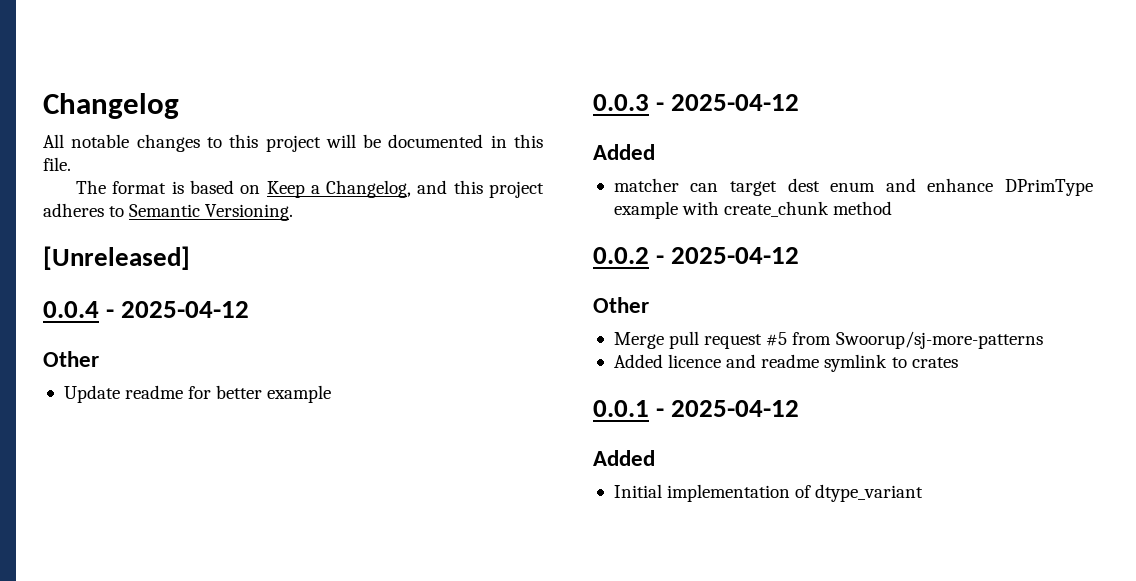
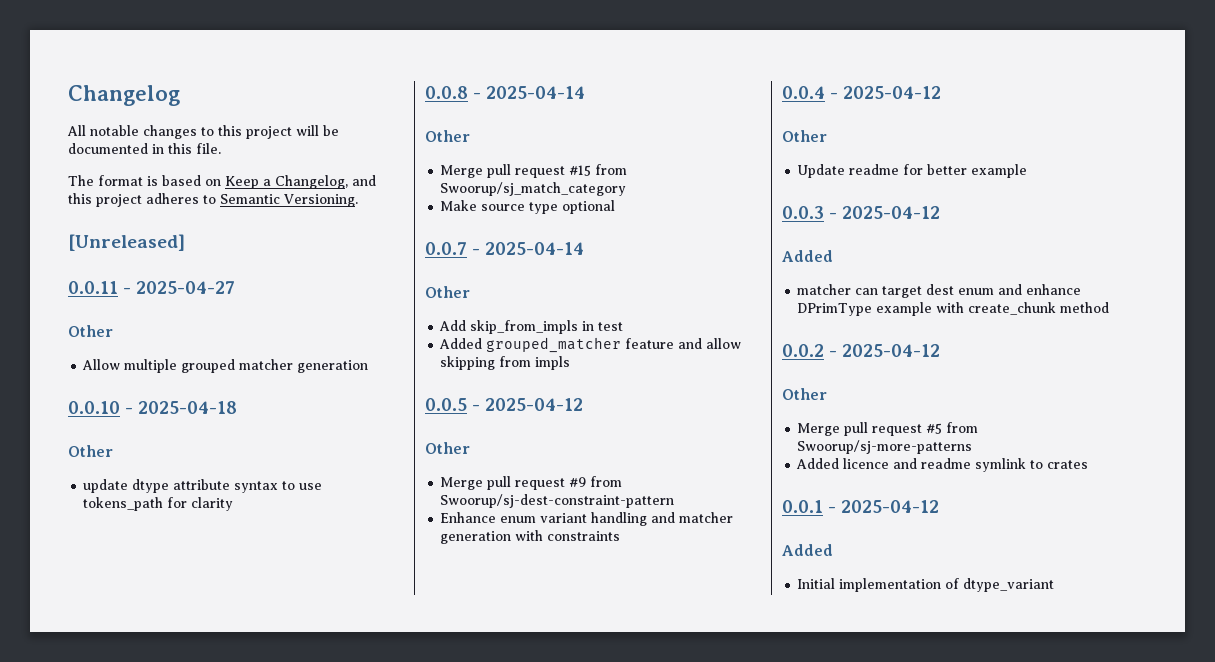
+ 0.0.11 - 2025-04-27
+ Other
+ Allow multiple grouped matcher generation
+ 0.0.10 - 2025-04-18
+ Other
+ update dtype attribute syntax to use tokens_path for clarity
+ 0.0.8 - 2025-04-14
+ Other
+ Merge pull request #15 from Swoorup/sj_match_category
+ Make source type optional
+ 0.0.7 - 2025-04-14
+ Other
+ Add skip_from_impls in test
+ Added grouped_matcher feature and allow skipping from impls
+ 0.0.5 - 2025-04-12
+ Other
+ Merge pull request #9 from Swoorup/sj-dest-constraint-pattern
+ Enhance enum variant handling and matcher generation with constraints

